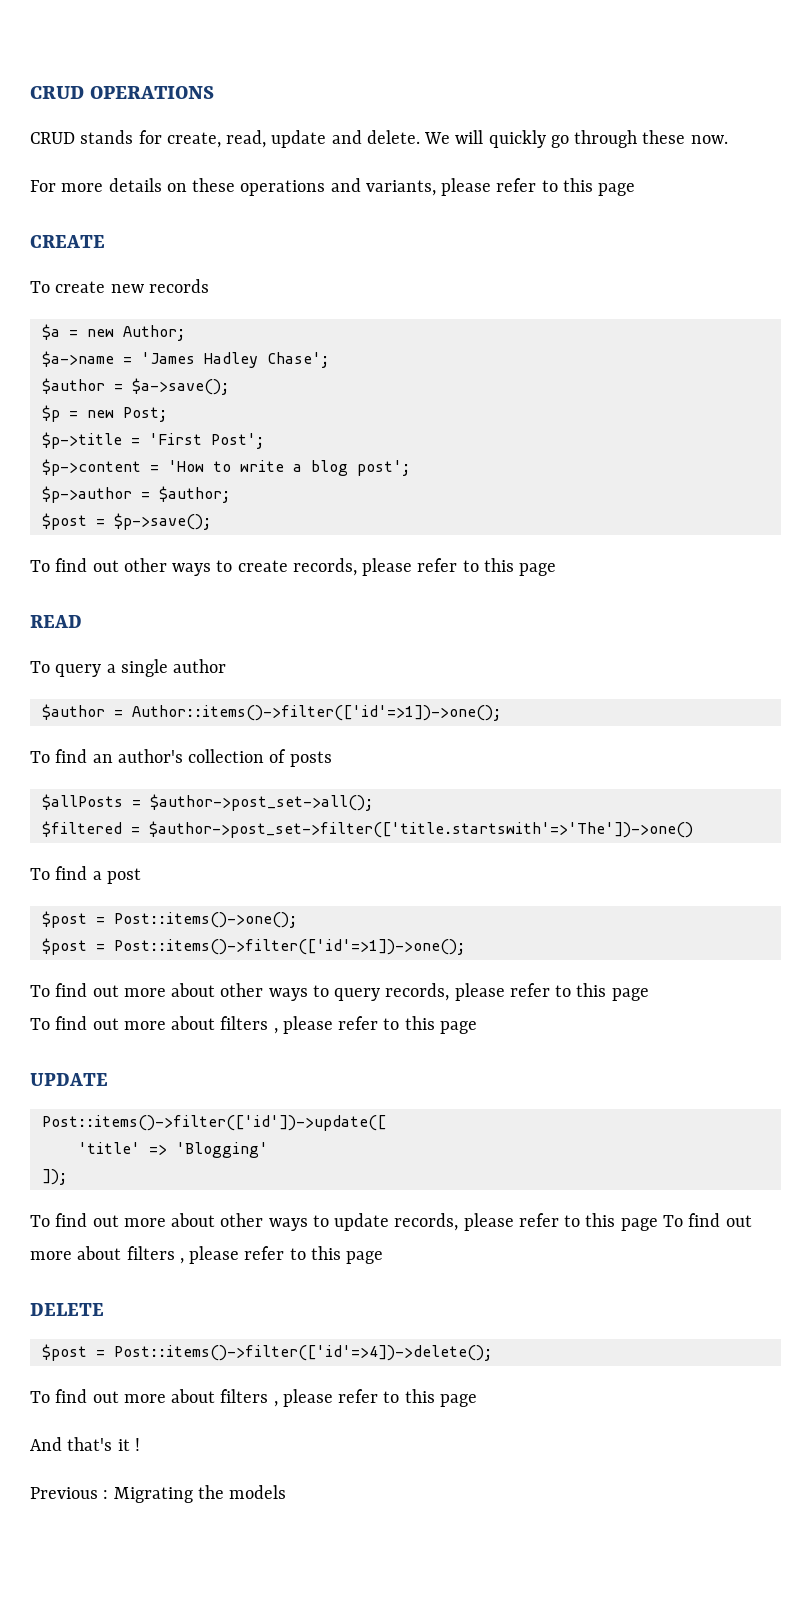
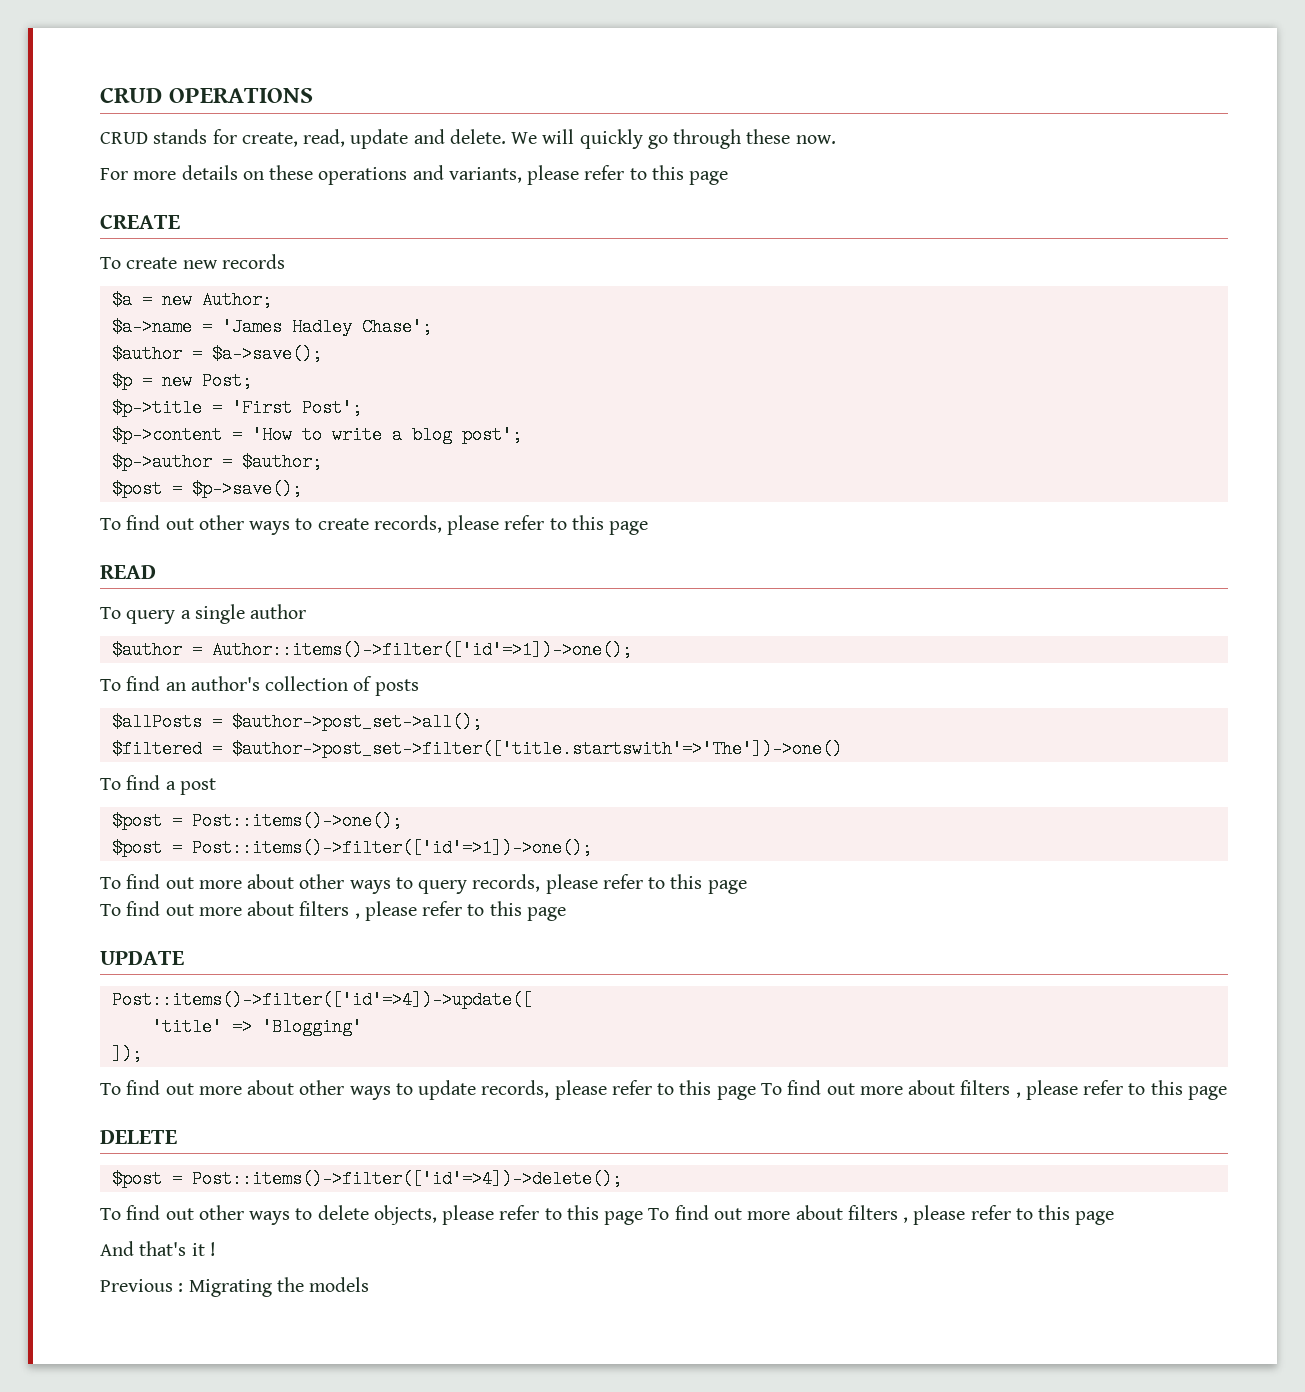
- Post::items()->filter(['id'])->update([
+ Post::items()->filter(['id'=>4])->update([
  $post = Post::items()->filter(['id'=>4])->delete();
- To find out more about filters , please refer to this page
+ To find out other ways to delete objects, please refer to this page To find out more about filters , please refer to this page

